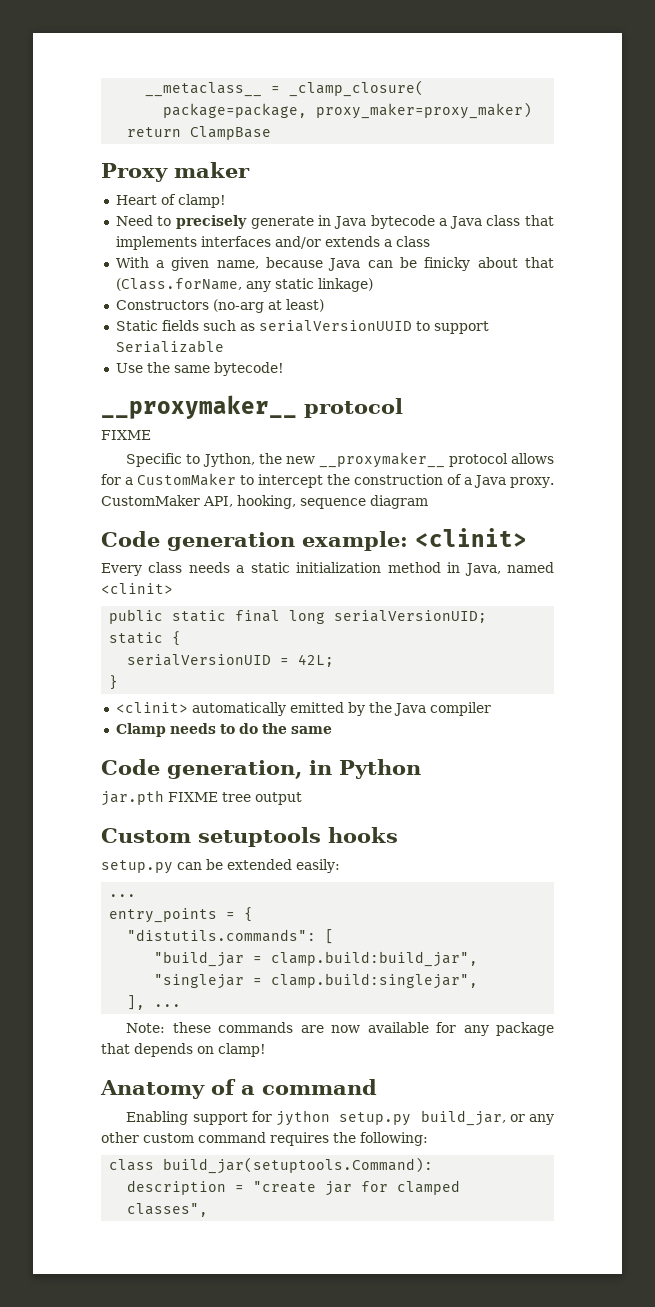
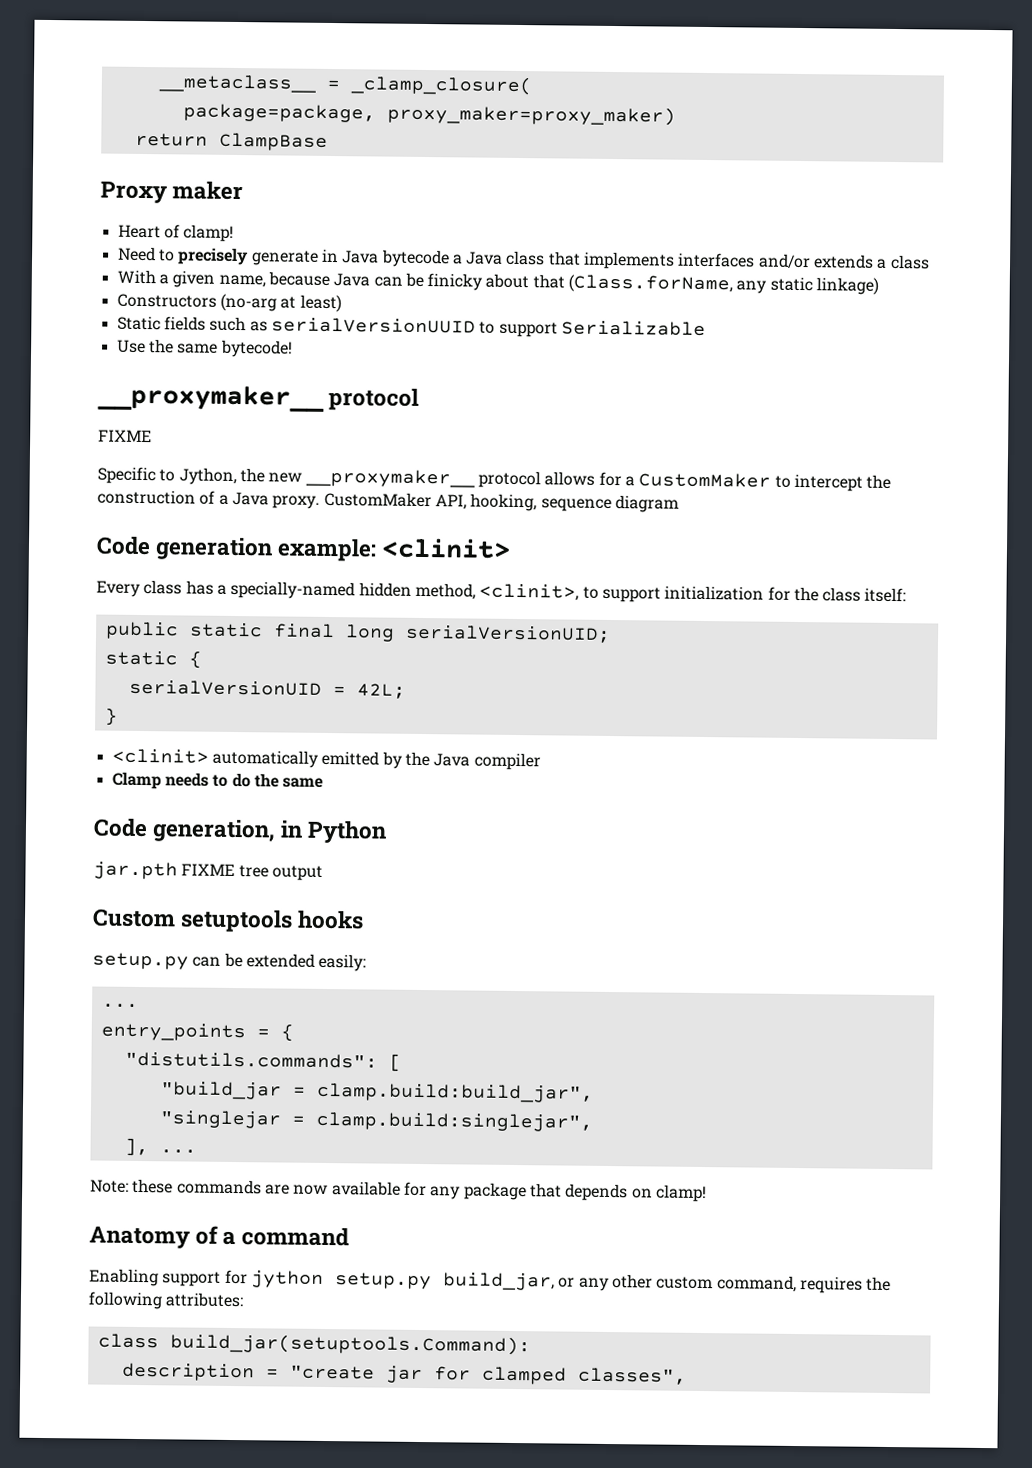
- Every class needs a static initialization method in Java, named <clinit>
+ Every class has a specially-named hidden method, <clinit>, to support initialization for the class itself:
- Enabling support for jython setup.py build_jar, or any other custom command requires the following:
+ Enabling support for jython setup.py build_jar, or any other custom command, requires the following attributes:

